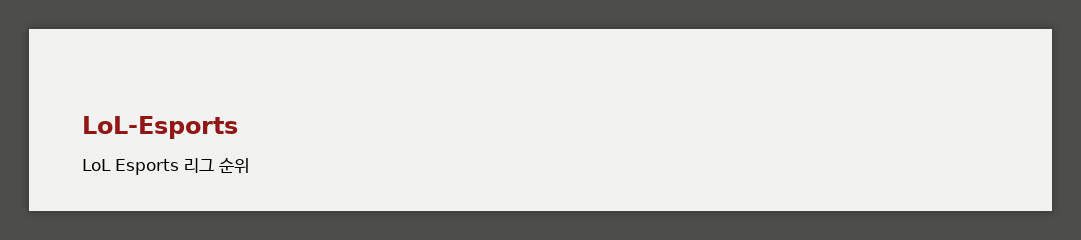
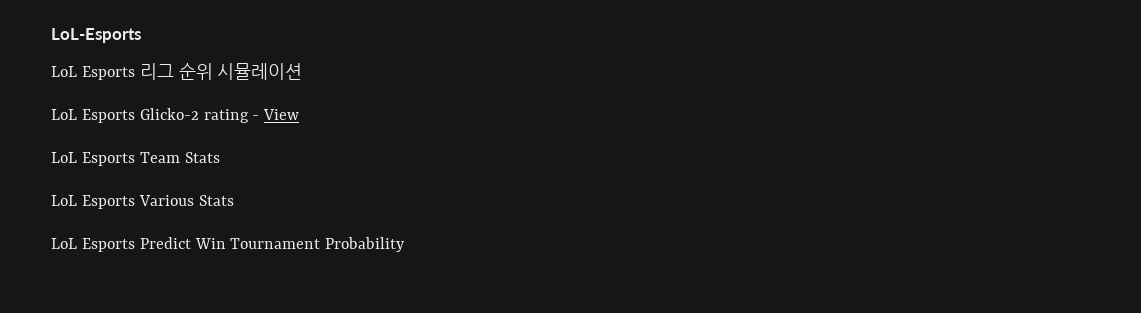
- LoL Esports 리그 순위
+ LoL Esports 리그 순위 시뮬레이션
+ LoL Esports Glicko-2 rating - View
+ LoL Esports Team Stats
+ LoL Esports Various Stats
+ LoL Esports Predict Win Tournament Probability

